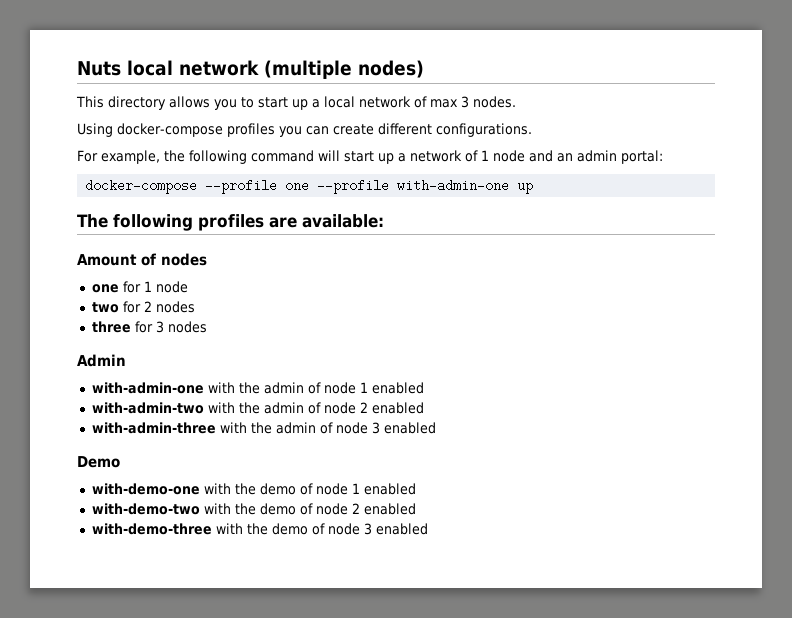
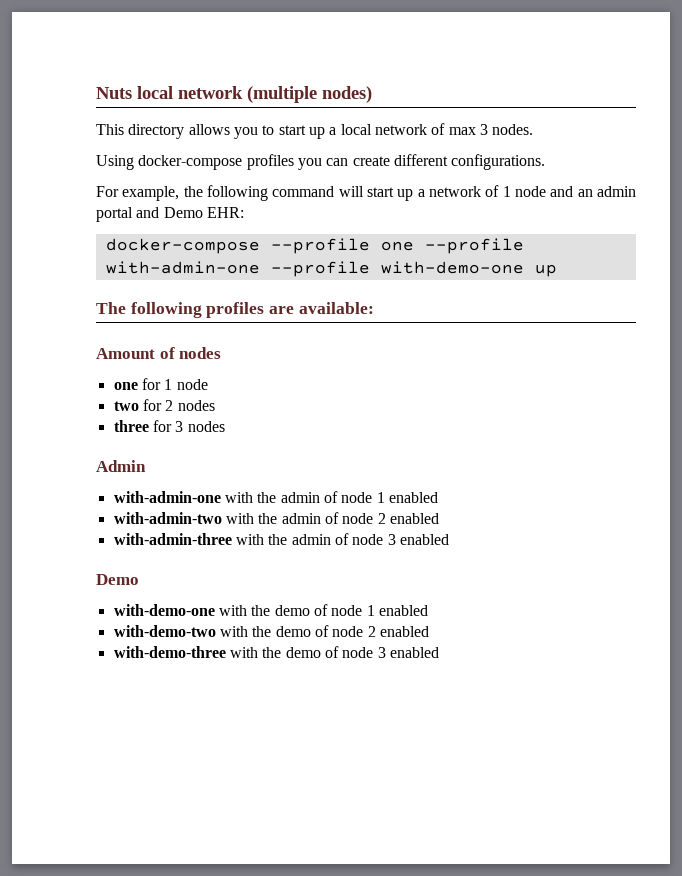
- For example, the following command will start up a network of 1 node and an admin portal:
+ For example, the following command will start up a network of 1 node and an admin portal and Demo EHR:
- docker-compose --profile one --profile with-admin-one up
+ docker-compose --profile one --profile with-admin-one --profile with-demo-one up

